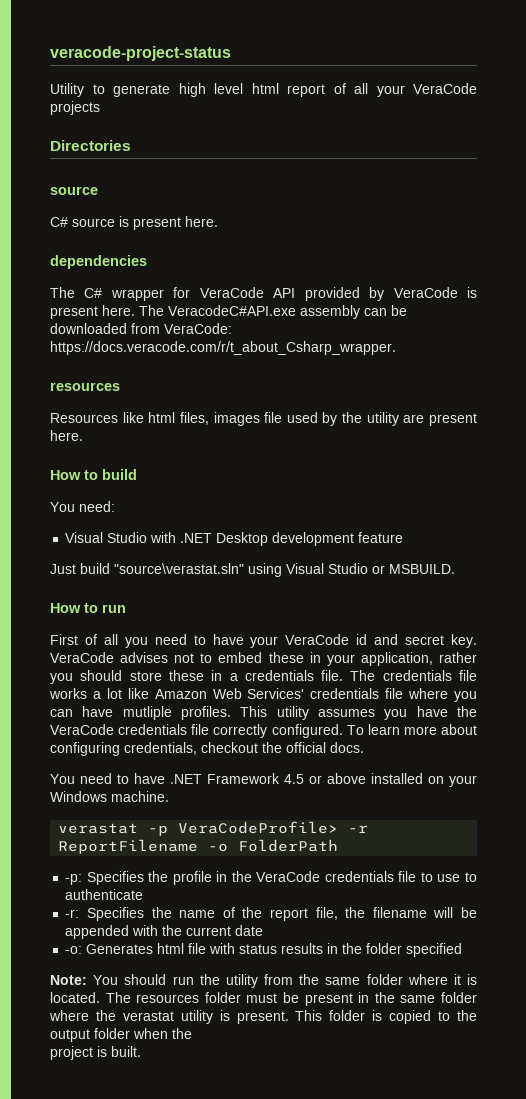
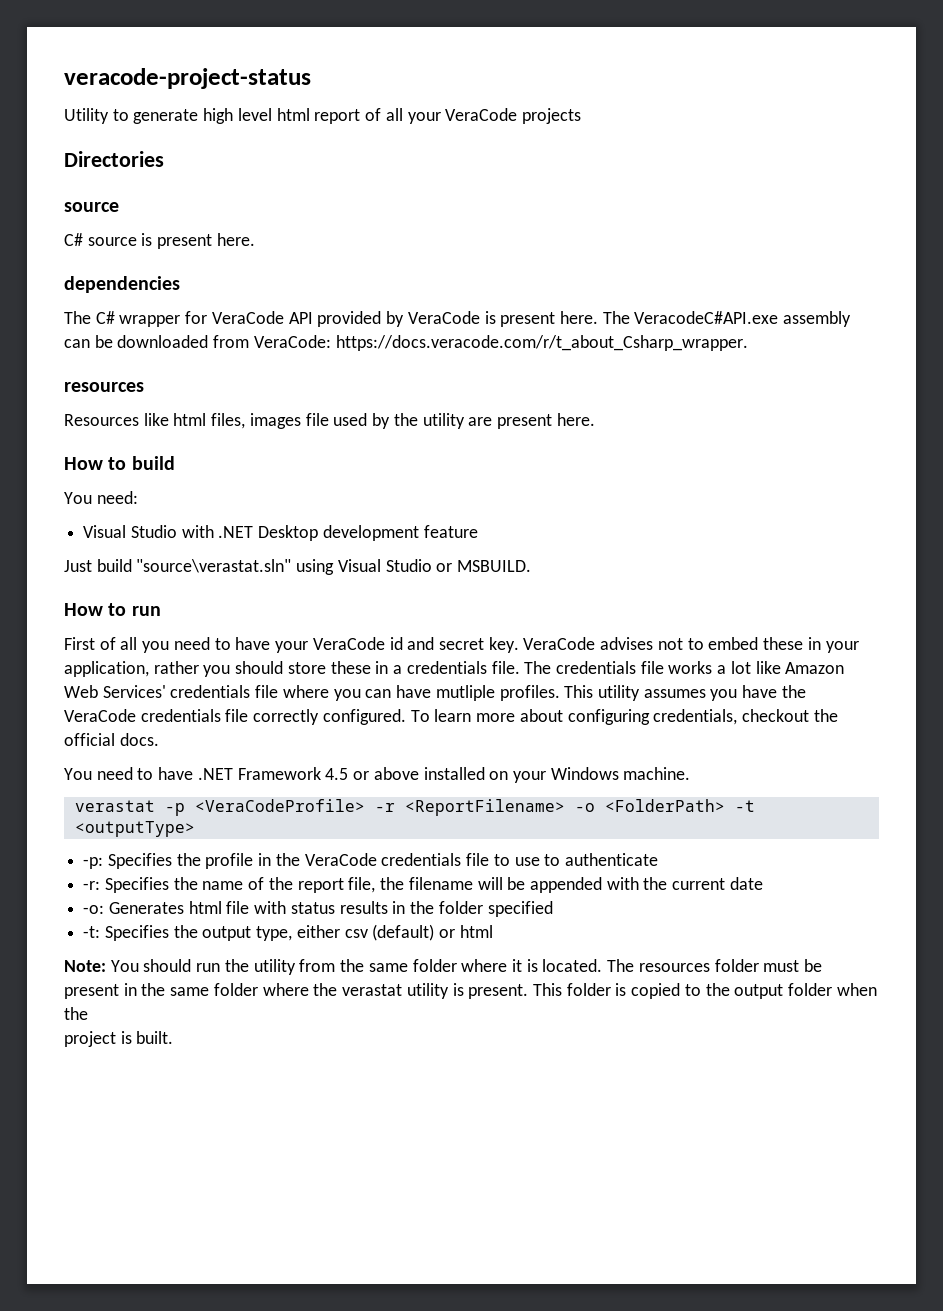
- verastat -p VeraCodeProfile> -r ReportFilename -o FolderPath
+ verastat -p <VeraCodeProfile> -r <ReportFilename> -o <FolderPath> -t <outputType>
+ -t: Specifies the output type, either csv (default) or html

